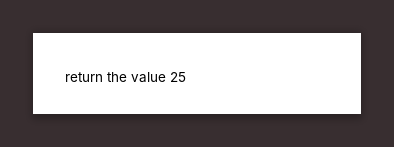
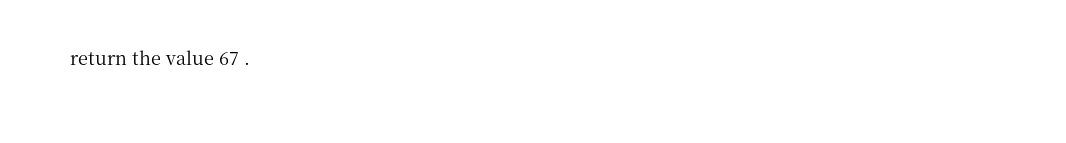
- return the value 25
+ return the value 67 .

